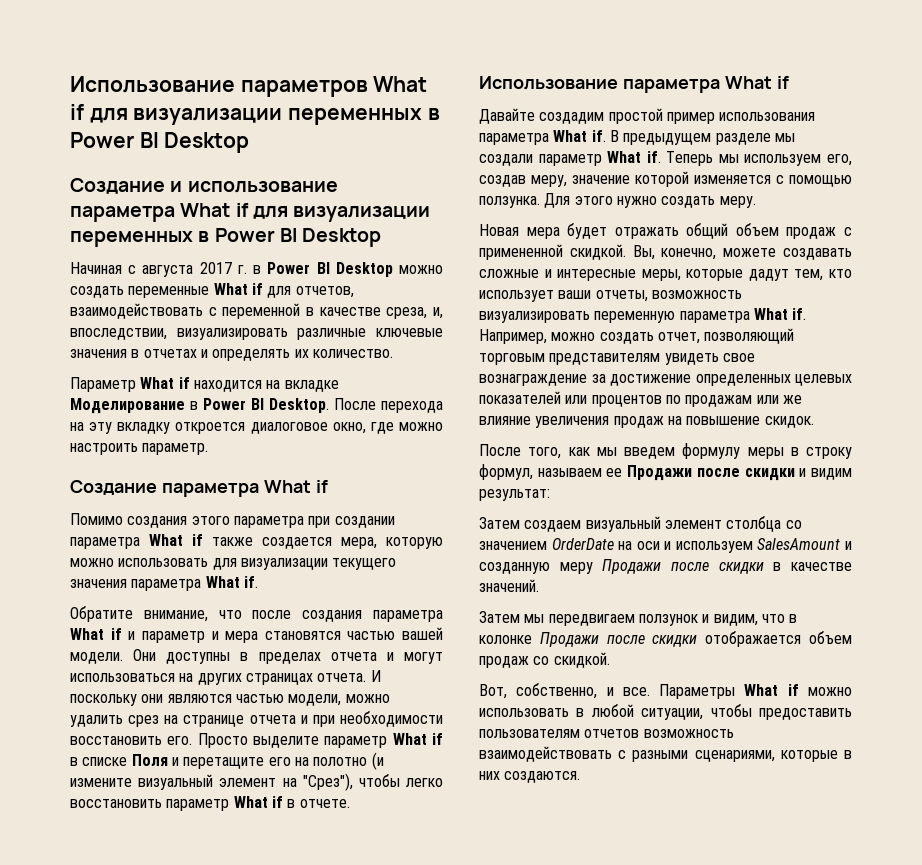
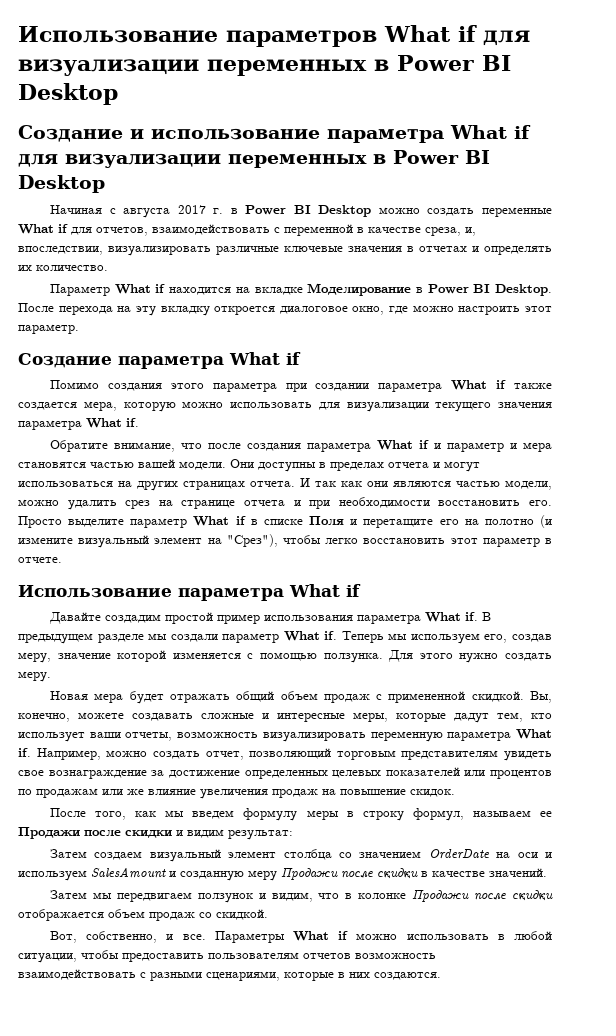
- После перехода на эту вкладку откроется диалоговое окно, где можно настроить параметр.
+ После перехода на эту вкладку откроется диалоговое окно, где можно настроить этот параметр.
- И поскольку они являются частью модели, можно удалить срез на странице отчета и при необходимости восстановить его.
+ И так как они являются частью модели, можно удалить срез на странице отчета и при необходимости восстановить его.
- Просто выделите параметр What if в списке Поля и перетащите его на полотно (и измените визуальный элемент на "Срез"), чтобы легко восстановить параметр What if в отчете.
+ Просто выделите параметр What if в списке Поля и перетащите его на полотно (и измените визуальный элемент на "Срез"), чтобы легко восстановить этот параметр в отчете.

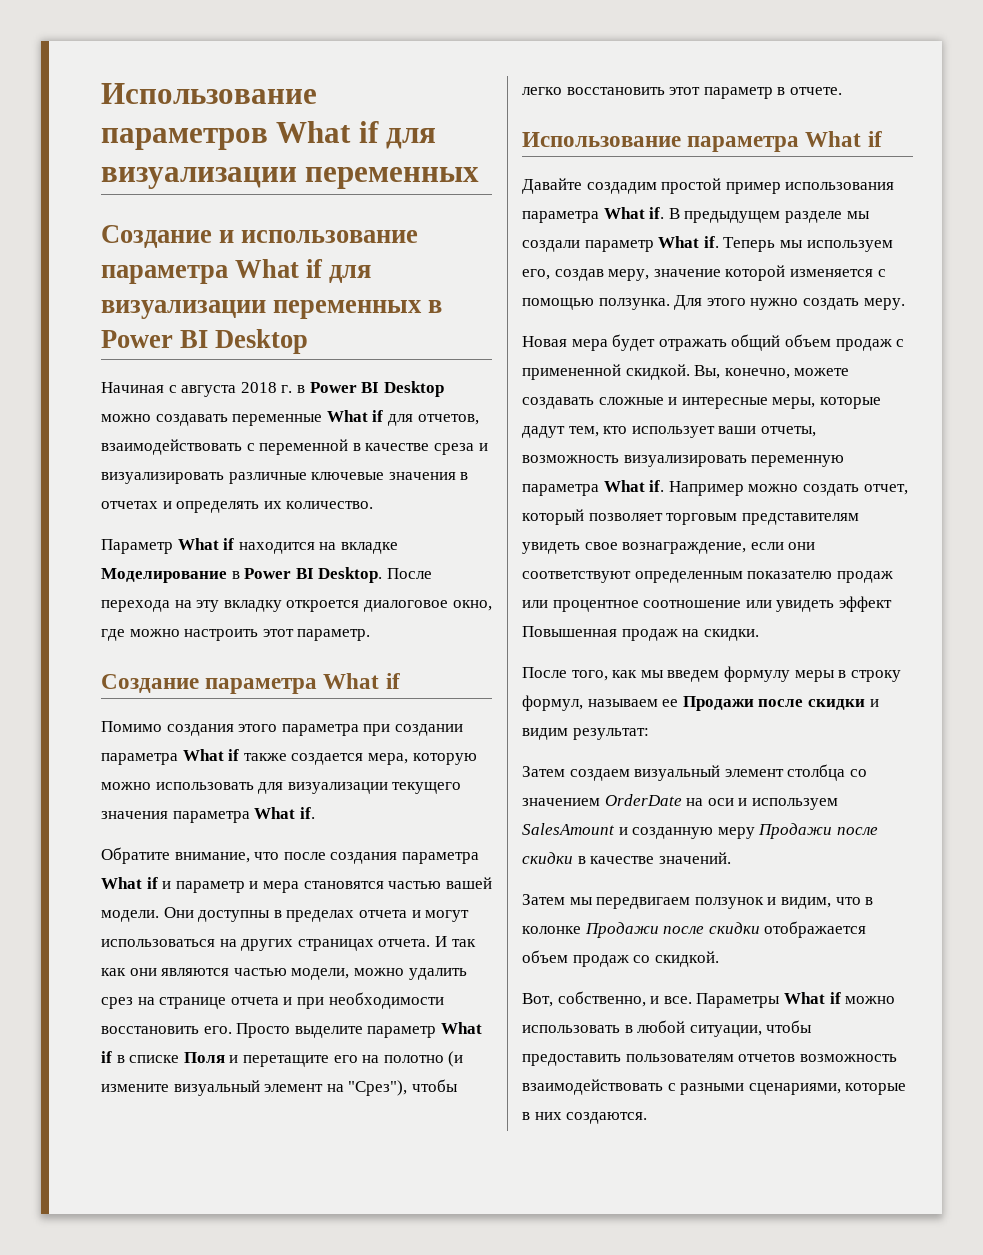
- Использование параметров What if для визуализации переменных в Power BI Desktop
+ Использование параметров What if для визуализации переменных
- Начиная с августа 2017 г. в Power BI Desktop можно создать переменные What if для отчетов, взаимодействовать с переменной в качестве среза, и, впоследствии, визуализировать различные ключевые значения в отчетах и определять их количество.
+ Начиная с августа 2018 г. в Power BI Desktop можно создавать переменные What if для отчетов, взаимодействовать с переменной в качестве среза и визуализировать различные ключевые значения в отчетах и определять их количество.
- Например, можно создать отчет, позволяющий торговым представителям увидеть свое вознаграждение за достижение определенных целевых показателей или процентов по продажам или же влияние увеличения продаж на повышение скидок.
+ Например можно создать отчет, который позволяет торговым представителям увидеть свое вознаграждение, если они соответствуют определенным показателю продаж или процентное соотношение или увидеть эффект Повышенная продаж на скидки.

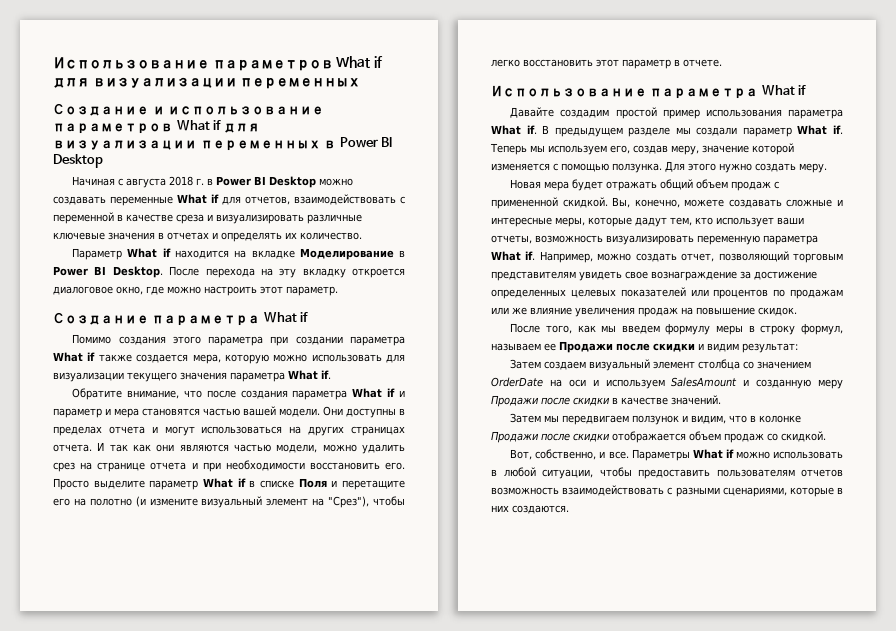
- Создание и использование параметра What if для визуализации переменных в Power BI Desktop
+ Создание и использование параметров What if для визуализации переменных в Power BI Desktop
- Например можно создать отчет, который позволяет торговым представителям увидеть свое вознаграждение, если они соответствуют определенным показателю продаж или процентное соотношение или увидеть эффект Повышенная продаж на скидки.
+ Например, можно создать отчет, позволяющий торговым представителям увидеть свое вознаграждение за достижение определенных целевых показателей или процентов по продажам или же влияние увеличения продаж на повышение скидок.

